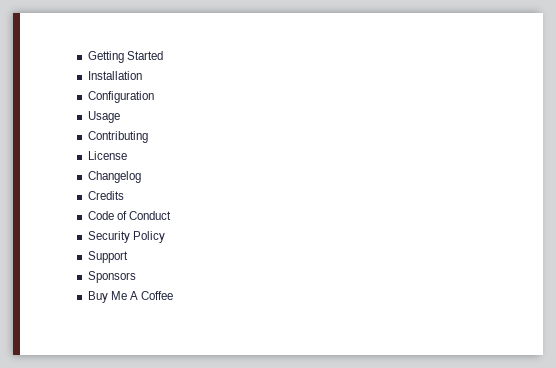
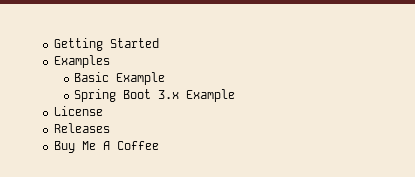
- Installation
- Configuration
- Usage
- Contributing
+ Examples
+ Basic Example
+ Spring Boot 3.x Example
  License
- Changelog
- Credits
- Code of Conduct
- Security Policy
- Support
- Sponsors
+ Releases

